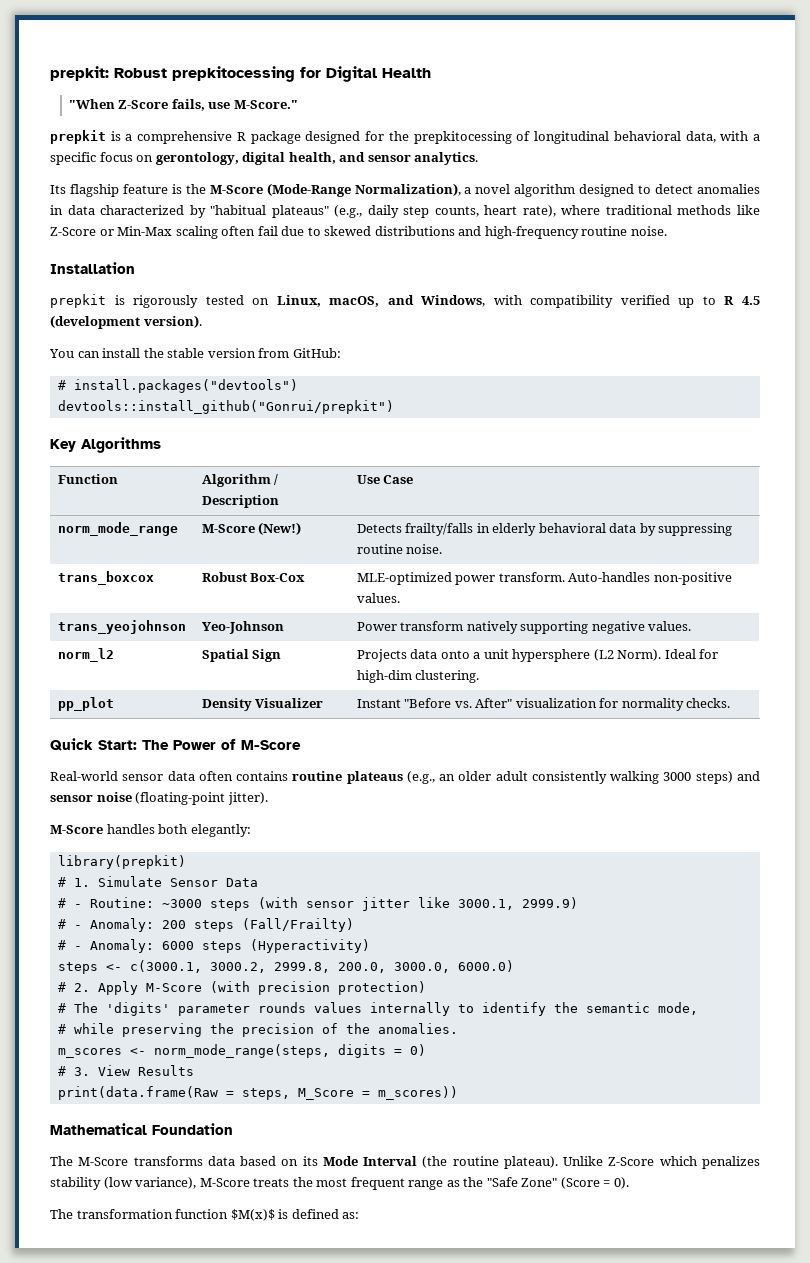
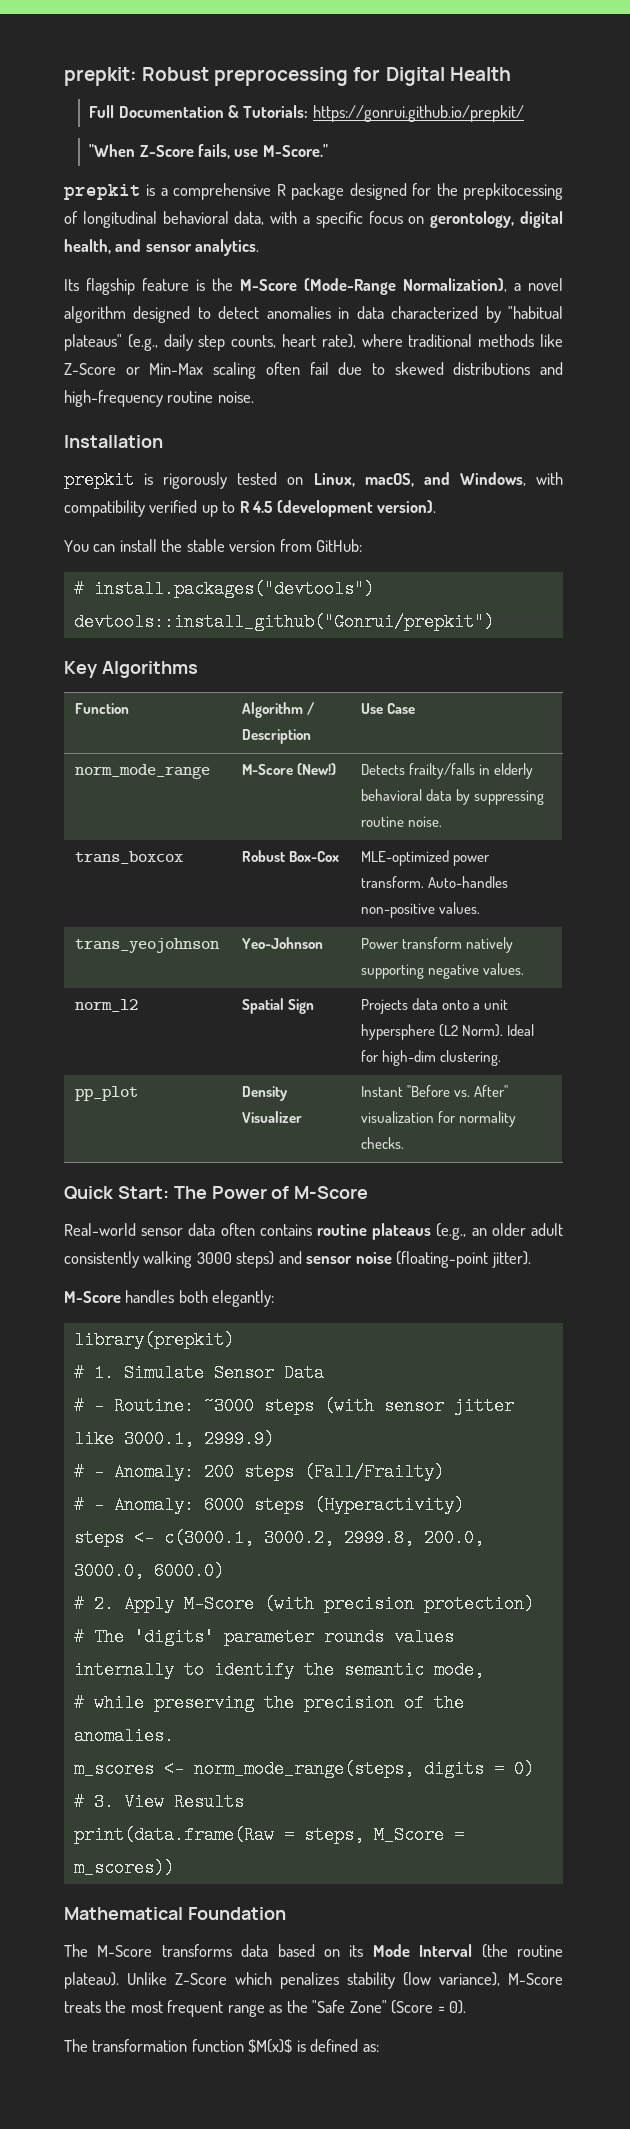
- prepkit: Robust prepkitocessing for Digital Health
+ prepkit: Robust preprocessing for Digital Health
+ Full Documentation & Tutorials: https://gonrui.github.io/prepkit/

